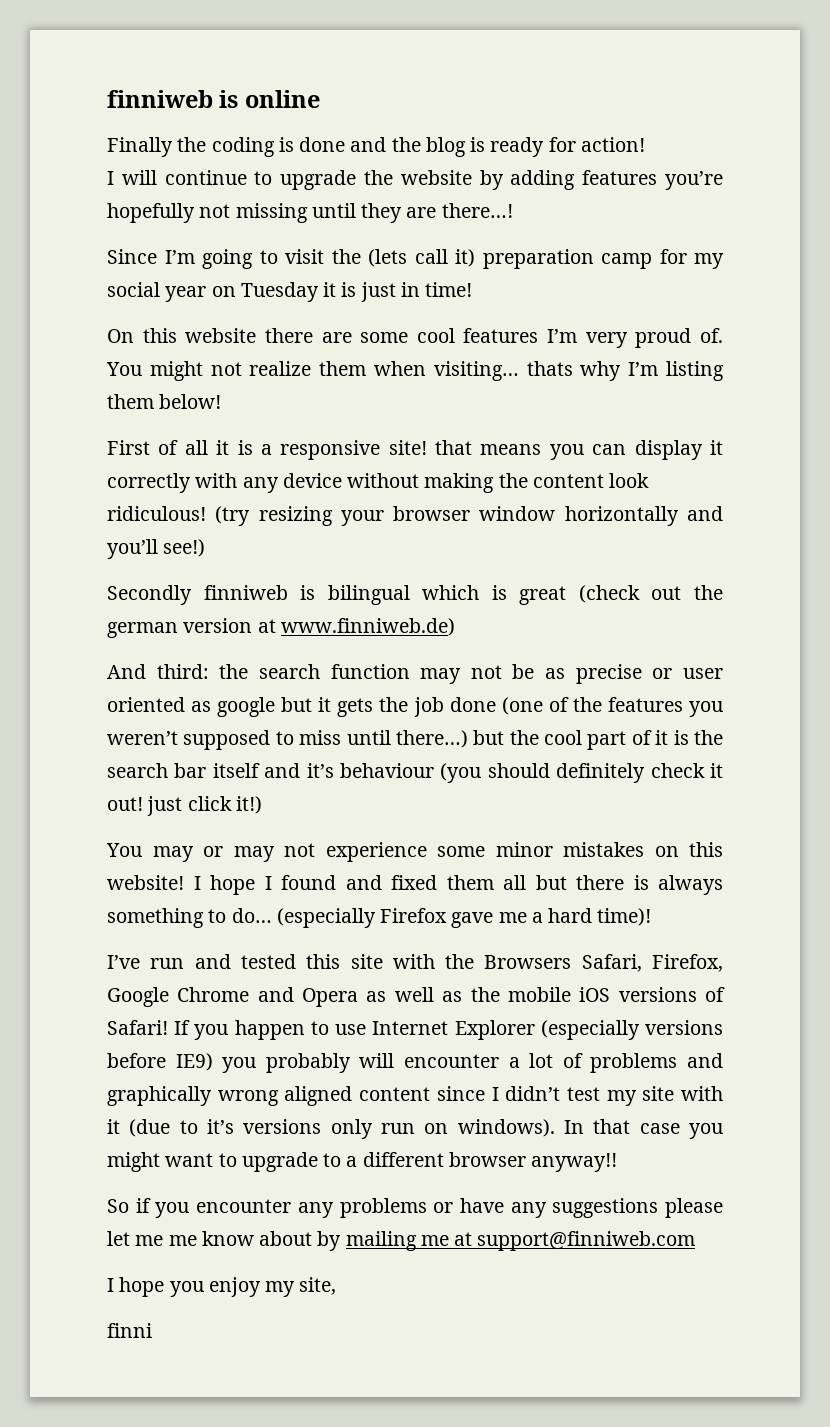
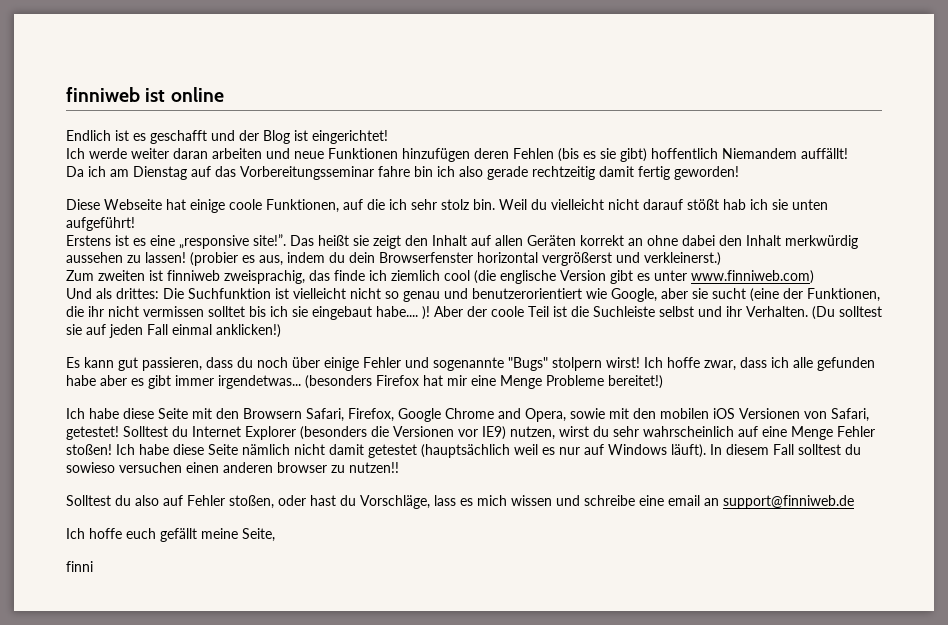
- finniweb is online
+ finniweb ist online
- Finally the coding is done and the blog is ready for action!
- I will continue to upgrade the website by adding features you’re hopefully not missing until they are there…!
- Since I’m going to visit the (lets call it) preparation camp for my social year on Tuesday it is just in time!
- On this website there are some cool features I’m very proud of. You might not realize them when visiting… thats why I’m listing them below!
- First of all it is a responsive site! that means you can display it correctly with any device without making the content look ridiculous! (try resizing your browser window horizontally and you’ll see!)
- Secondly finniweb is bilingual which is great (check out the german version at www.finniweb.de)
- And third: the search function may not be as precise or user oriented as google but it gets the job done (one of the features you weren’t supposed to miss until there…) but the cool part of it is the search bar itself and it’s behaviour (you should definitely check it out! just click it!)
- You may or may not experience some minor mistakes on this website! I hope I found and fixed them all but there is always something to do… (especially Firefox gave me a hard time)!
- I’ve run and tested this site with the Browsers Safari, Firefox, Google Chrome and Opera as well as the mobile iOS versions of Safari! If you happen to use Internet Explorer (especially versions before IE9) you probably will encounter a lot of problems and graphically wrong aligned content since I didn’t test my site with it (due to it’s versions only run on windows). In that case you might want to upgrade to a different browser anyway!!
- So if you encounter any problems or have any suggestions please let me me know about by mailing me at support@finniweb.com
- I hope you enjoy my site,
+ Endlich ist es geschafft und der Blog ist eingerichtet!
+ Ich werde weiter daran arbeiten und neue Funktionen hinzufügen deren Fehlen (bis es sie gibt) hoffentlich Niemandem auffällt!
+ Da ich am Dienstag auf das Vorbereitungsseminar fahre bin ich also gerade rechtzeitig damit fertig geworden!
+ Diese Webseite hat einige coole Funktionen, auf die ich sehr stolz bin. Weil du vielleicht nicht darauf stößt hab ich sie unten aufgeführt!
+ Erstens ist es eine „responsive site!”. Das heißt sie zeigt den Inhalt auf allen Geräten korrekt an ohne dabei den Inhalt merkwürdig aussehen zu lassen! (probier es aus, indem du dein Browserfenster horizontal vergrößerst und verkleinerst.)
+ Zum zweiten ist finniweb zweisprachig, das finde ich ziemlich cool (die englische Version gibt es unter www.finniweb.com)
+ Und als drittes: Die Suchfunktion ist vielleicht nicht so genau und benutzerorientiert wie Google, aber sie sucht (eine der Funktionen, die ihr nicht vermissen solltet bis ich sie eingebaut habe.... )! Aber der coole Teil ist die Suchleiste selbst und ihr Verhalten. (Du solltest sie auf jeden Fall einmal anklicken!)
+ Es kann gut passieren, dass du noch über einige Fehler und sogenannte "Bugs" stolpern wirst! Ich hoffe zwar, dass ich alle gefunden habe aber es gibt immer irgendetwas... (besonders Firefox hat mir eine Menge Probleme bereitet!)
+ Ich habe diese Seite mit den Browsern Safari, Firefox, Google Chrome and Opera, sowie mit den mobilen iOS Versionen von Safari, getestet! Solltest du Internet Explorer (besonders die Versionen vor IE9) nutzen, wirst du sehr wahrscheinlich auf eine Menge Fehler stoßen! Ich habe diese Seite nämlich nicht damit getestet (hauptsächlich weil es nur auf Windows läuft). In diesem Fall solltest du sowieso versuchen einen anderen browser zu nutzen!!
+ Solltest du also auf Fehler stoßen, oder hast du Vorschläge, lass es mich wissen und schreibe eine email an support@finniweb.de
+ Ich hoffe euch gefällt meine Seite,

